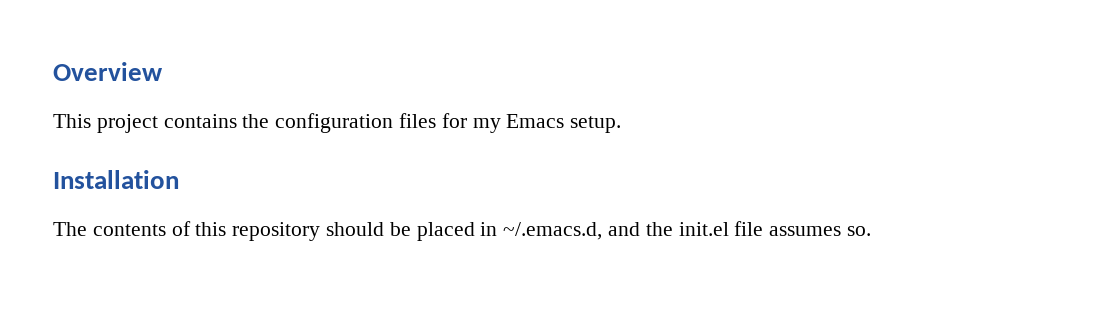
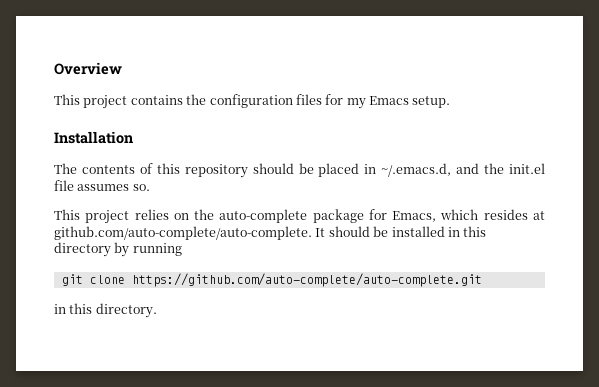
+ This project relies on the auto-complete package for Emacs, which resides at github.com/auto-complete/auto-complete. It should be installed in this directory by running
+ git clone https://github.com/auto-complete/auto-complete.git
+ in this directory.

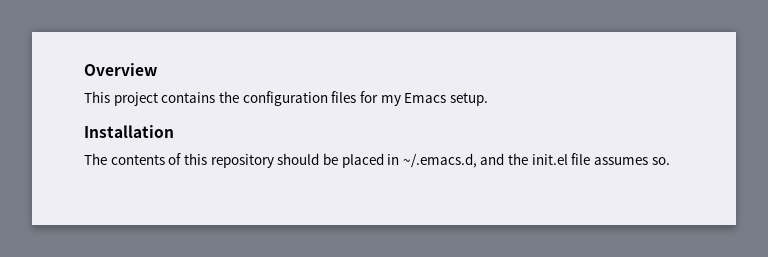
- This project relies on the auto-complete package for Emacs, which resides at github.com/auto-complete/auto-complete. It should be installed in this directory by running
- git clone https://github.com/auto-complete/auto-complete.git
- in this directory.

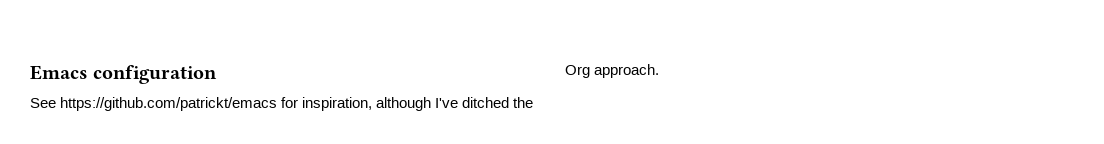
- Overview
- This project contains the configuration files for my Emacs setup.
- Installation
- The contents of this repository should be placed in ~/.emacs.d, and the init.el file assumes so.
+ Emacs configuration
+ See https://github.com/patrickt/emacs for inspiration, although I've ditched the Org approach.

